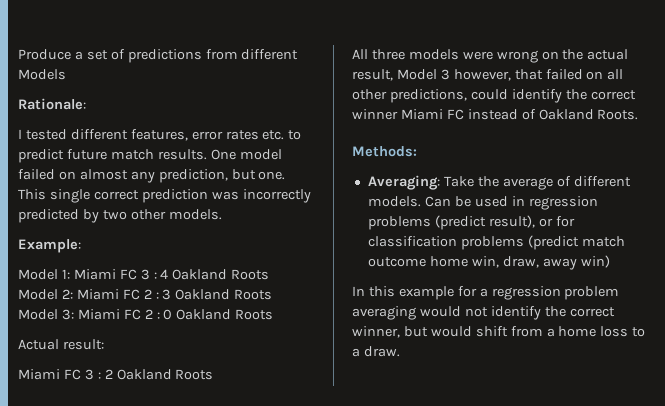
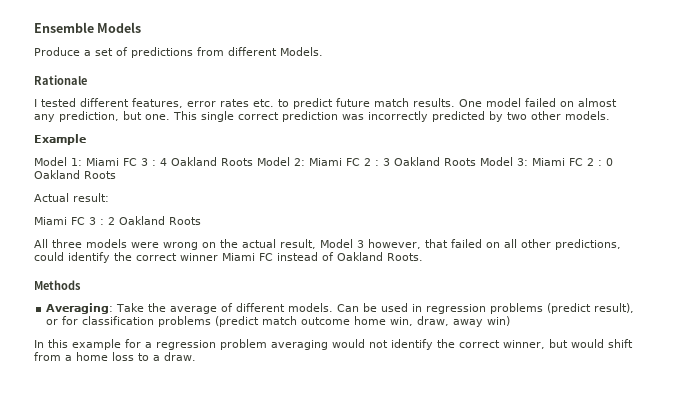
+ Ensemble Models
- Produce a set of predictions from different Models
- Rationale:
+ Produce a set of predictions from different Models.
+ Rationale
- Example:
+ Example
- Methods:
+ Methods

